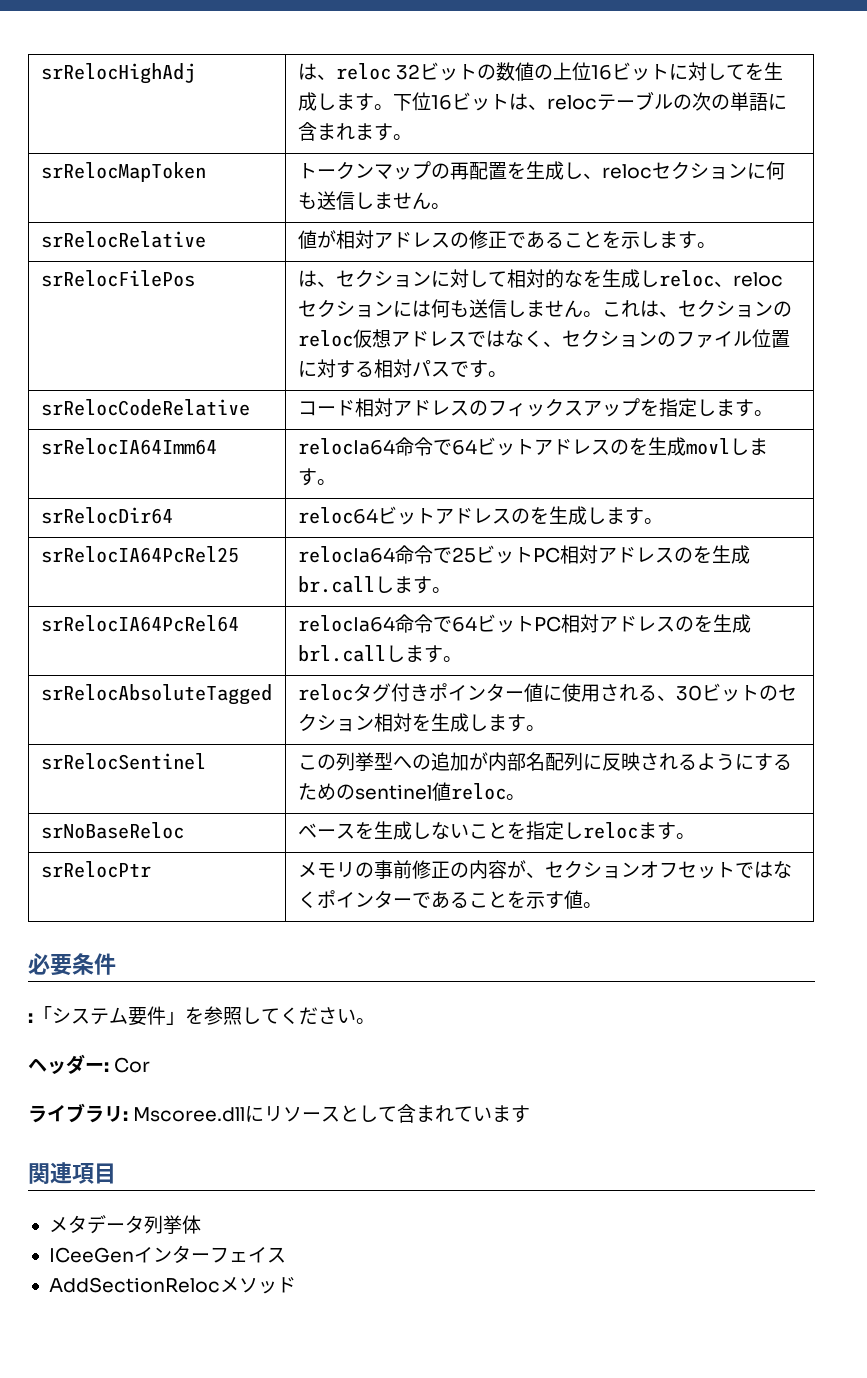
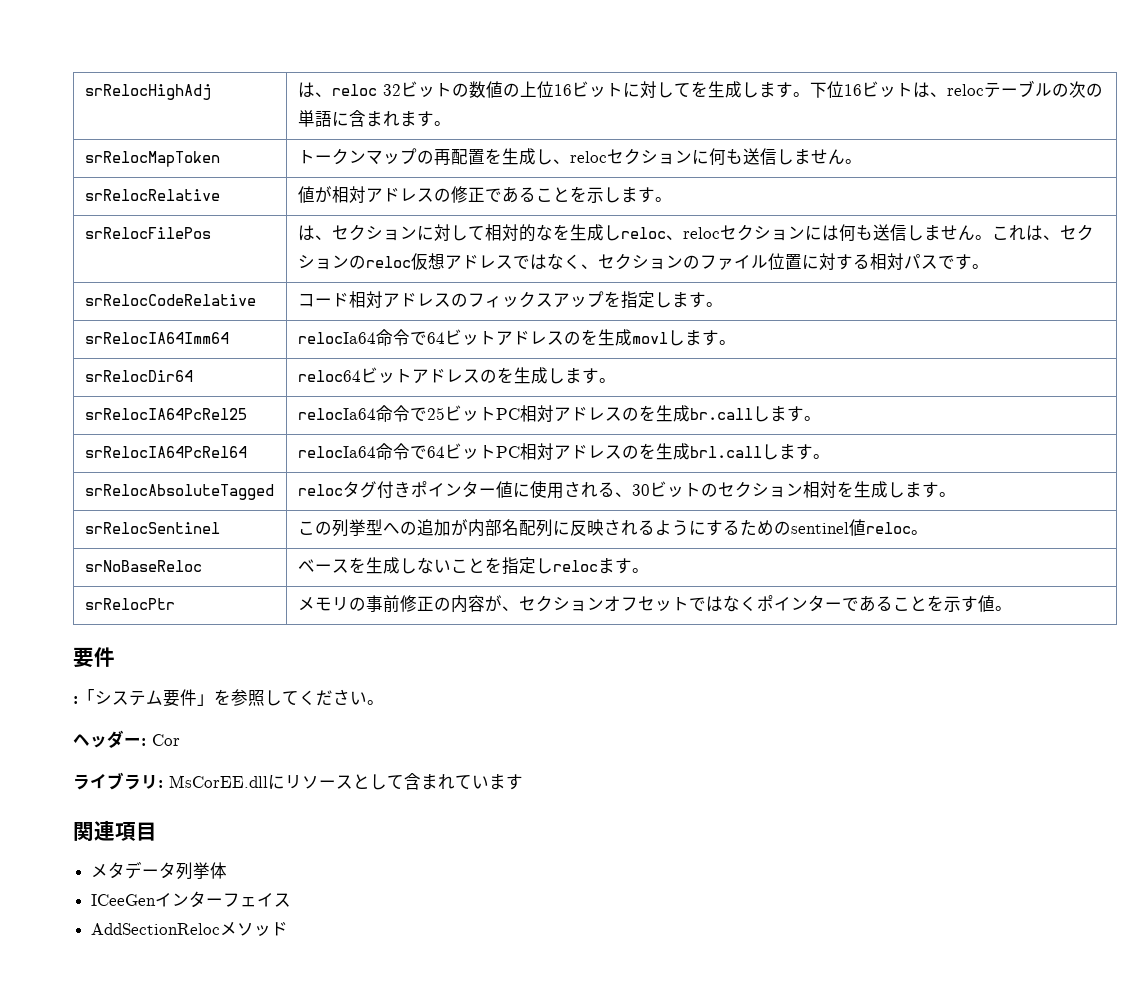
  srRelocPtr | メモリの事前修正の内容が、セクションオフセットではなくポインターであることを示す値。
- 必要条件
+ 要件
- ライブラリ: Mscoree.dllにリソースとして含まれています
+ ライブラリ: MsCorEE.dllにリソースとして含まれています

